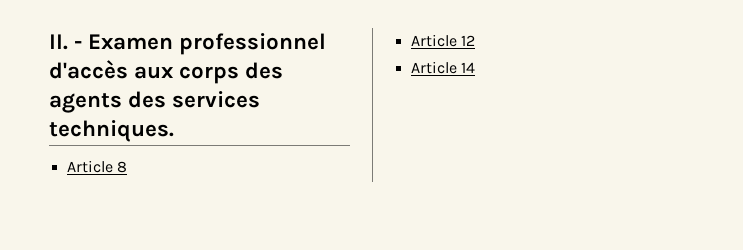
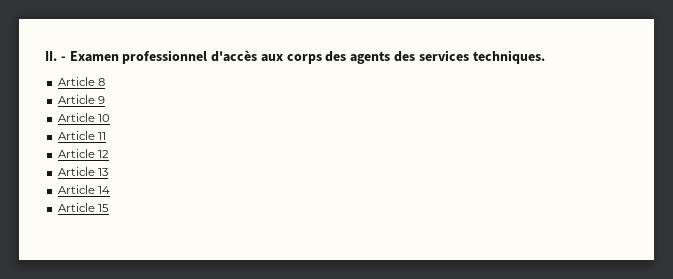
+ Article 9
+ Article 10
+ Article 11
+ Article 13
+ Article 15

